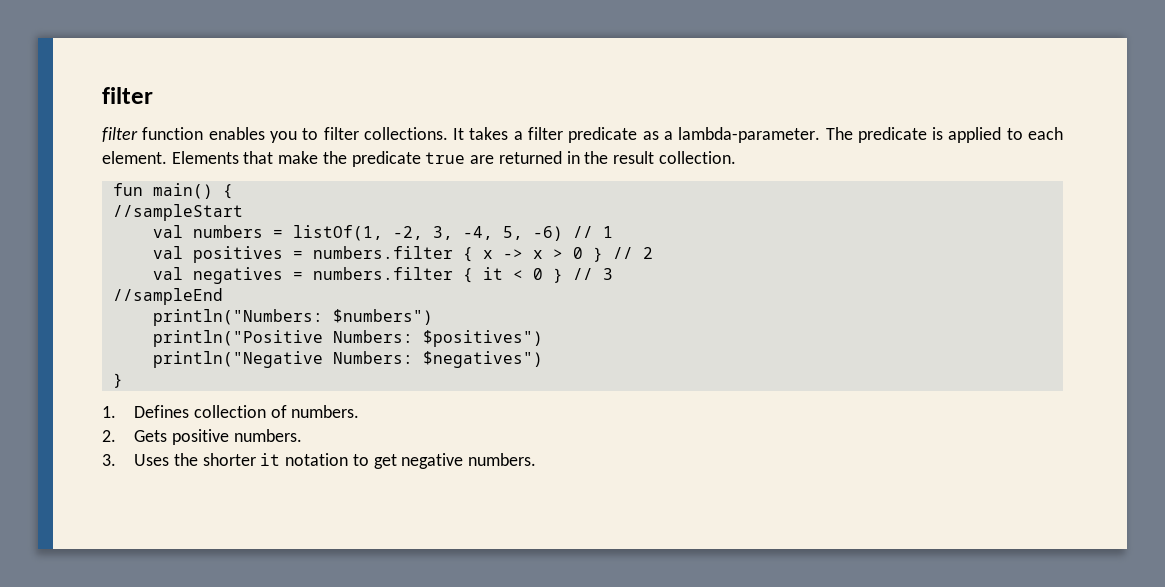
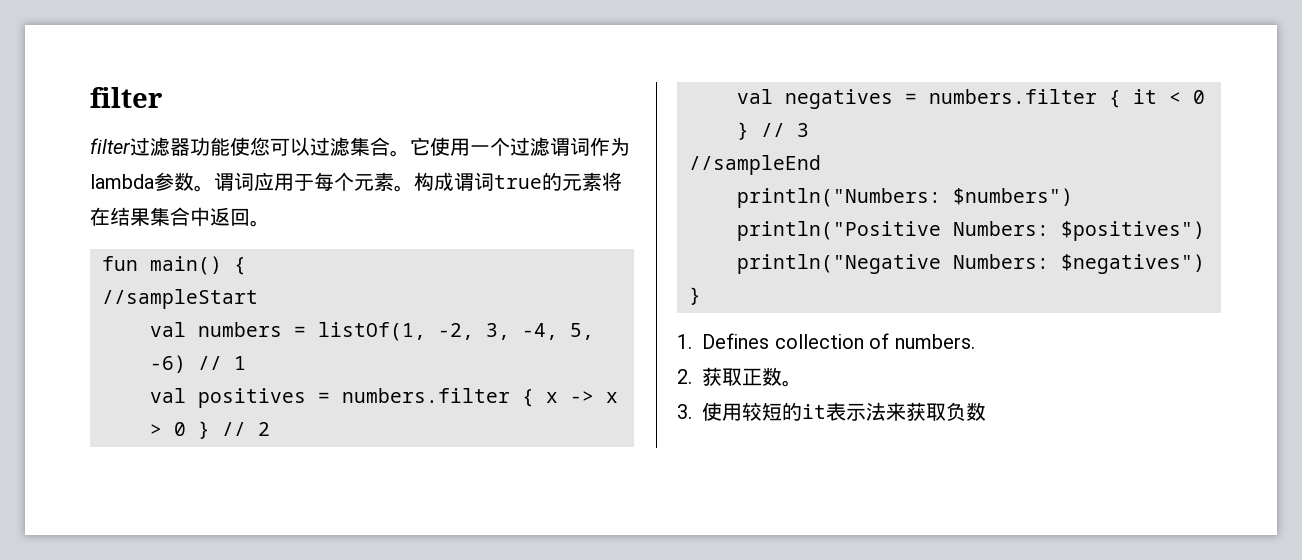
- filter function enables you to filter collections. It takes a filter predicate as a lambda-parameter. The predicate is applied to each element. Elements that make the predicate true are returned in the result collection.
+ filter过滤器功能使您可以过滤集合。它使用一个过滤谓词作为lambda参数。谓词应用于每个元素。构成谓词true的元素将在结果集合中返回。
- 2. Gets positive numbers.
- 3. Uses the shorter it notation to get negative numbers.
+ 2.获取正数。
+ 3.使用较短的it表示法来获取负数

